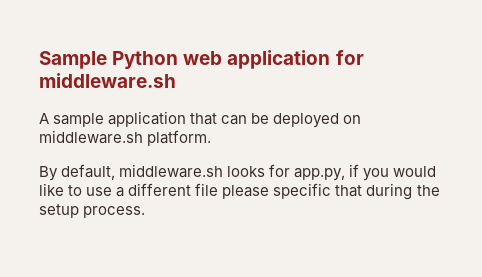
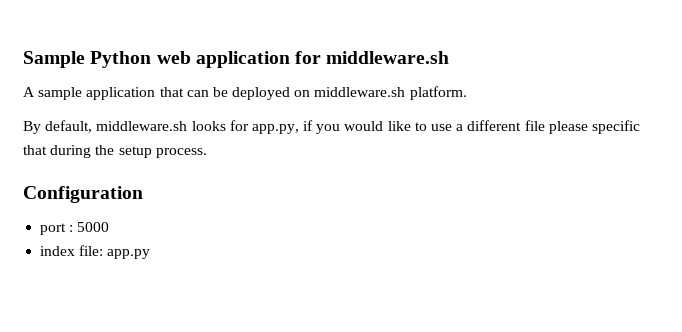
+ Configuration
+ port : 5000
+ index file: app.py

